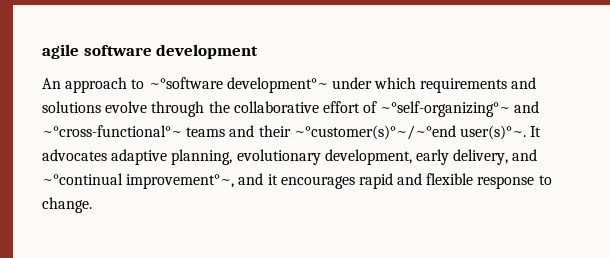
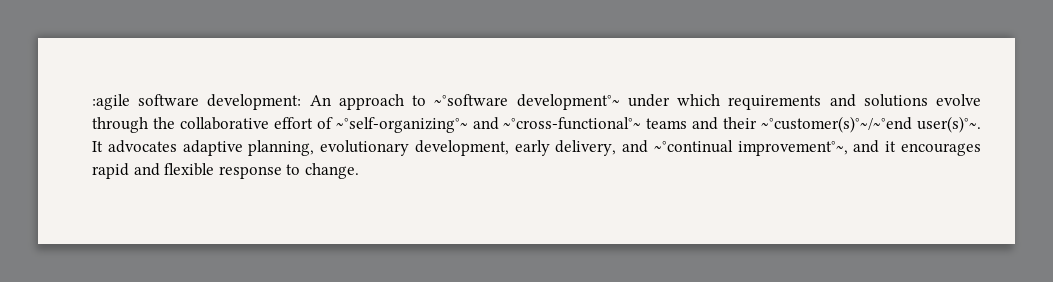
- agile software development
- An approach to ~°software development°~ under which requirements and solutions evolve through the collaborative effort of ~°self-organizing°~ and ~°cross-functional°~ teams and their ~°customer(s)°~/~°end user(s)°~.
+ :agile software development: An approach to ~°software development°~ under which requirements and solutions evolve through the collaborative effort of ~°self-organizing°~ and ~°cross-functional°~ teams and their ~°customer(s)°~/~°end user(s)°~.

